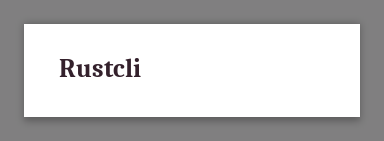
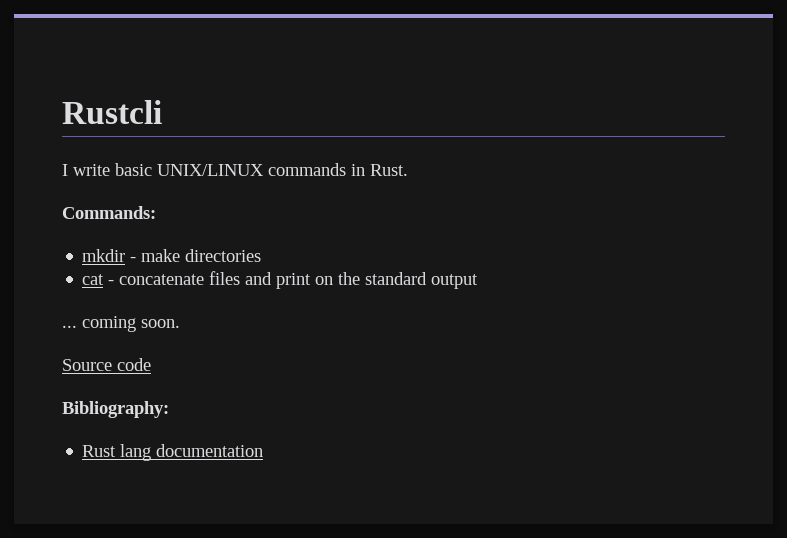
+ I write basic UNIX/LINUX commands in Rust.
+ Commands:
+ mkdir - make directories
+ cat - concatenate files and print on the standard output
+ ... coming soon.
+ Source code
+ Bibliography:
+ Rust lang documentation

